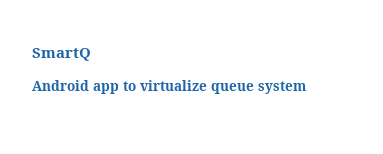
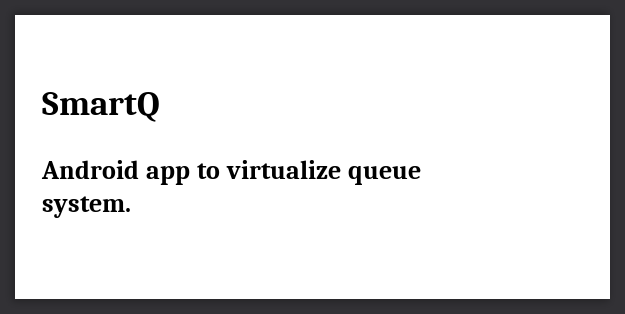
- Android app to virtualize queue system
+ Android app to virtualize queue system.

